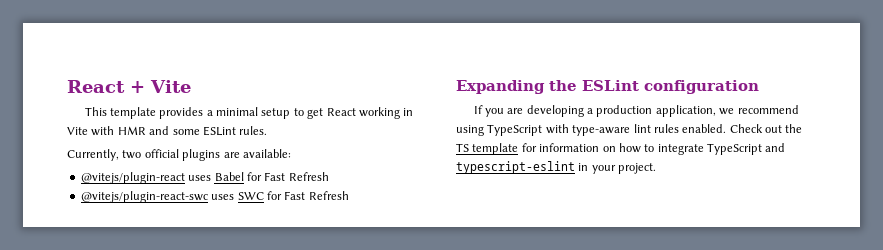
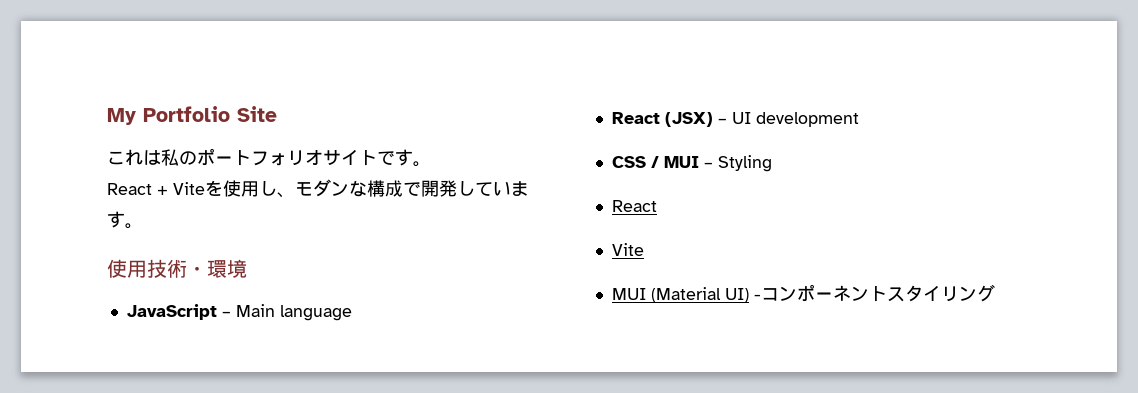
- React + Vite
- This template provides a minimal setup to get React working in Vite with HMR and some ESLint rules.
- Currently, two official plugins are available:
- @vitejs/plugin-react uses Babel for Fast Refresh
- @vitejs/plugin-react-swc uses SWC for Fast Refresh
- Expanding the ESLint configuration
- If you are developing a production application, we recommend using TypeScript with type-aware lint rules enabled. Check out the TS template for information on how to integrate TypeScript and typescript-eslint in your project.
+ My Portfolio Site
+ これは私のポートフォリオサイトです。
+ React + Viteを使用し、モダンな構成で開発しています。
+ 使用技術・環境
+ JavaScript – Main language
+ React (JSX) – UI development
+ CSS / MUI – Styling
+ React
+ Vite
+ MUI (Material UI) -コンポーネントスタイリング

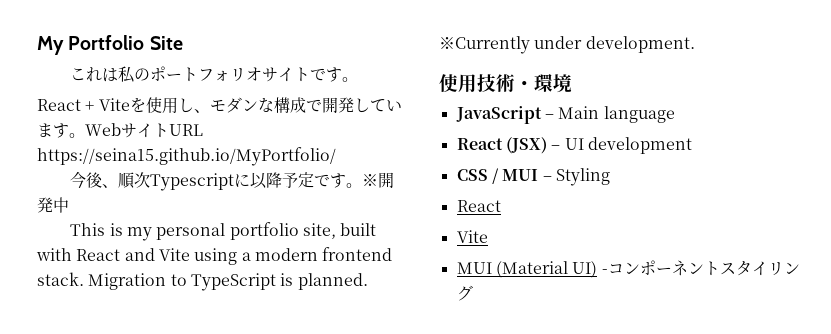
+ WebサイトURL https://seina15.github.io/MyPortfolio/
+ 今後、順次Typescriptに以降予定です。※開発中
+ This is my personal portfolio site, built with React and Vite using a modern frontend stack. Migration to TypeScript is planned. ※Currently under development.

